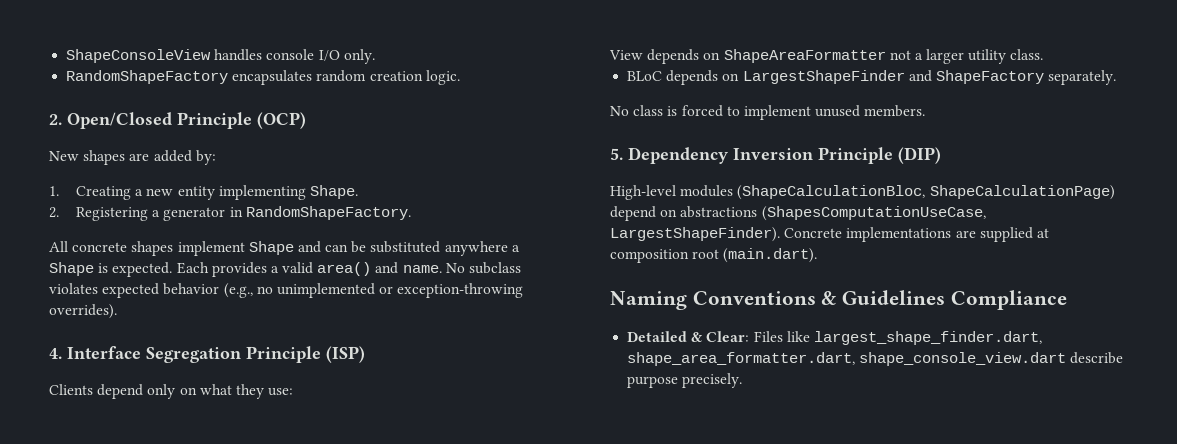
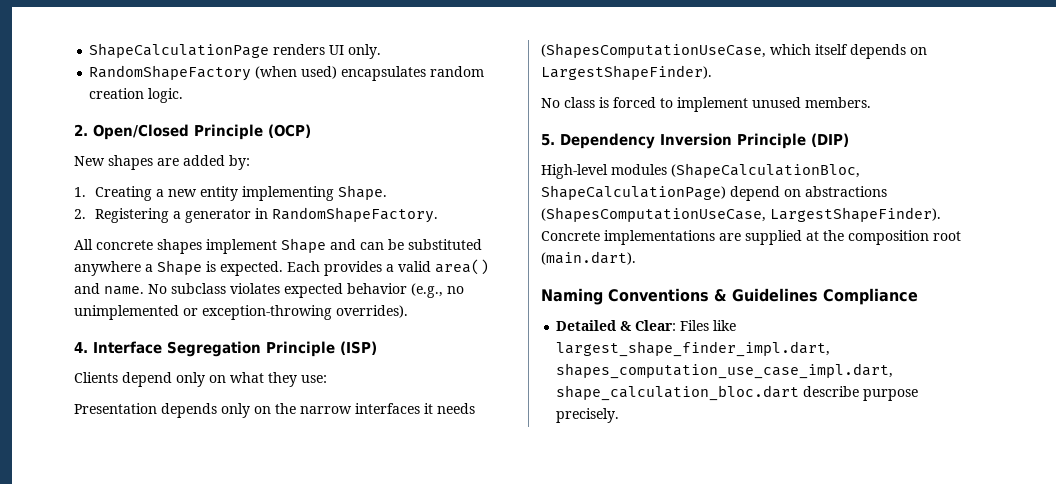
- ShapeConsoleView handles console I/O only.
+ ShapeCalculationPage renders UI only.
- RandomShapeFactory encapsulates random creation logic.
+ RandomShapeFactory (when used) encapsulates random creation logic.
- View depends on ShapeAreaFormatter not a larger utility class.
- BLoC depends on LargestShapeFinder and ShapeFactory separately.
+ Presentation depends only on the narrow interfaces it needs (ShapesComputationUseCase, which itself depends on LargestShapeFinder).
- Concrete implementations are supplied at composition root (main.dart).
+ Concrete implementations are supplied at the composition root (main.dart).
- Detailed & Clear: Files like largest_shape_finder.dart, shape_area_formatter.dart, shape_console_view.dart describe purpose precisely.
+ Detailed & Clear: Files like largest_shape_finder_impl.dart, shapes_computation_use_case_impl.dart, shape_calculation_bloc.dart describe purpose precisely.

